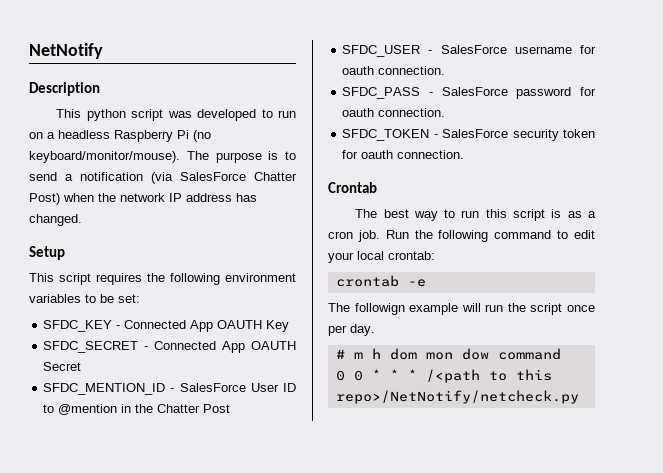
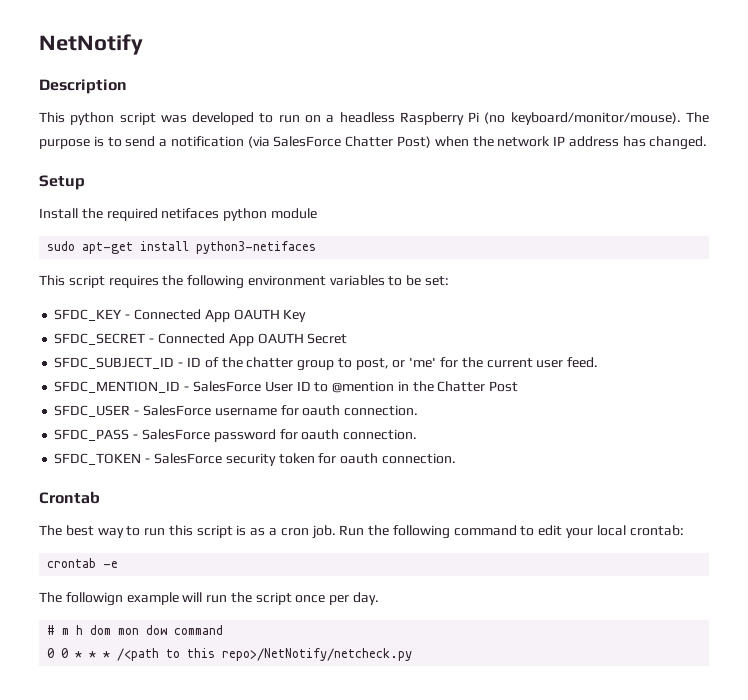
+ Install the required netifaces python module
+ sudo apt-get install python3-netifaces
+ SFDC_SUBJECT_ID - ID of the chatter group to post, or 'me' for the current user feed.

